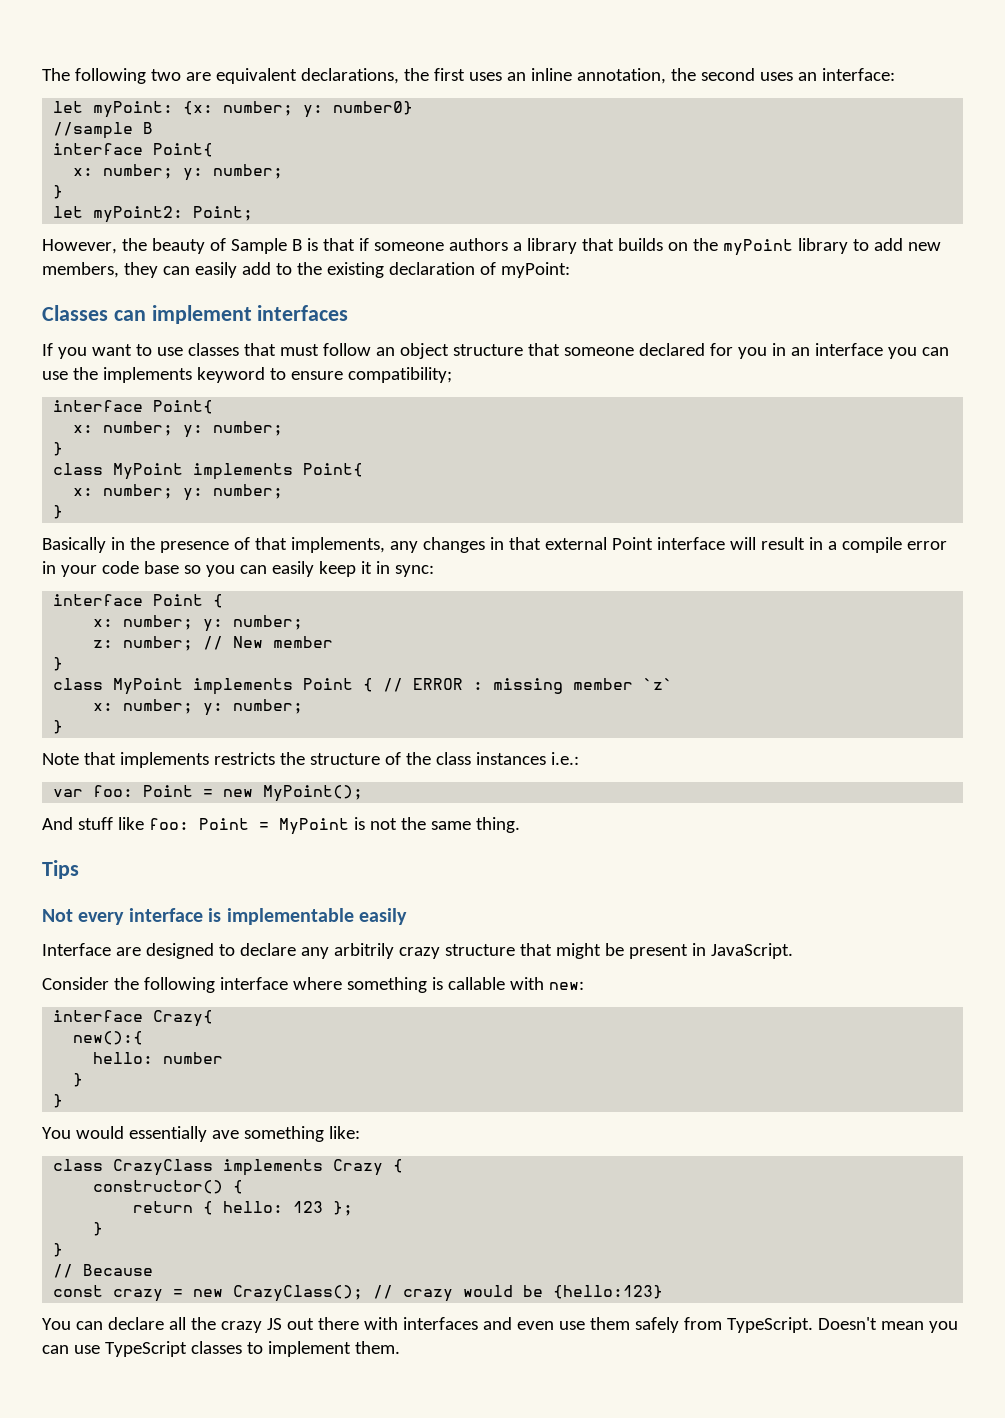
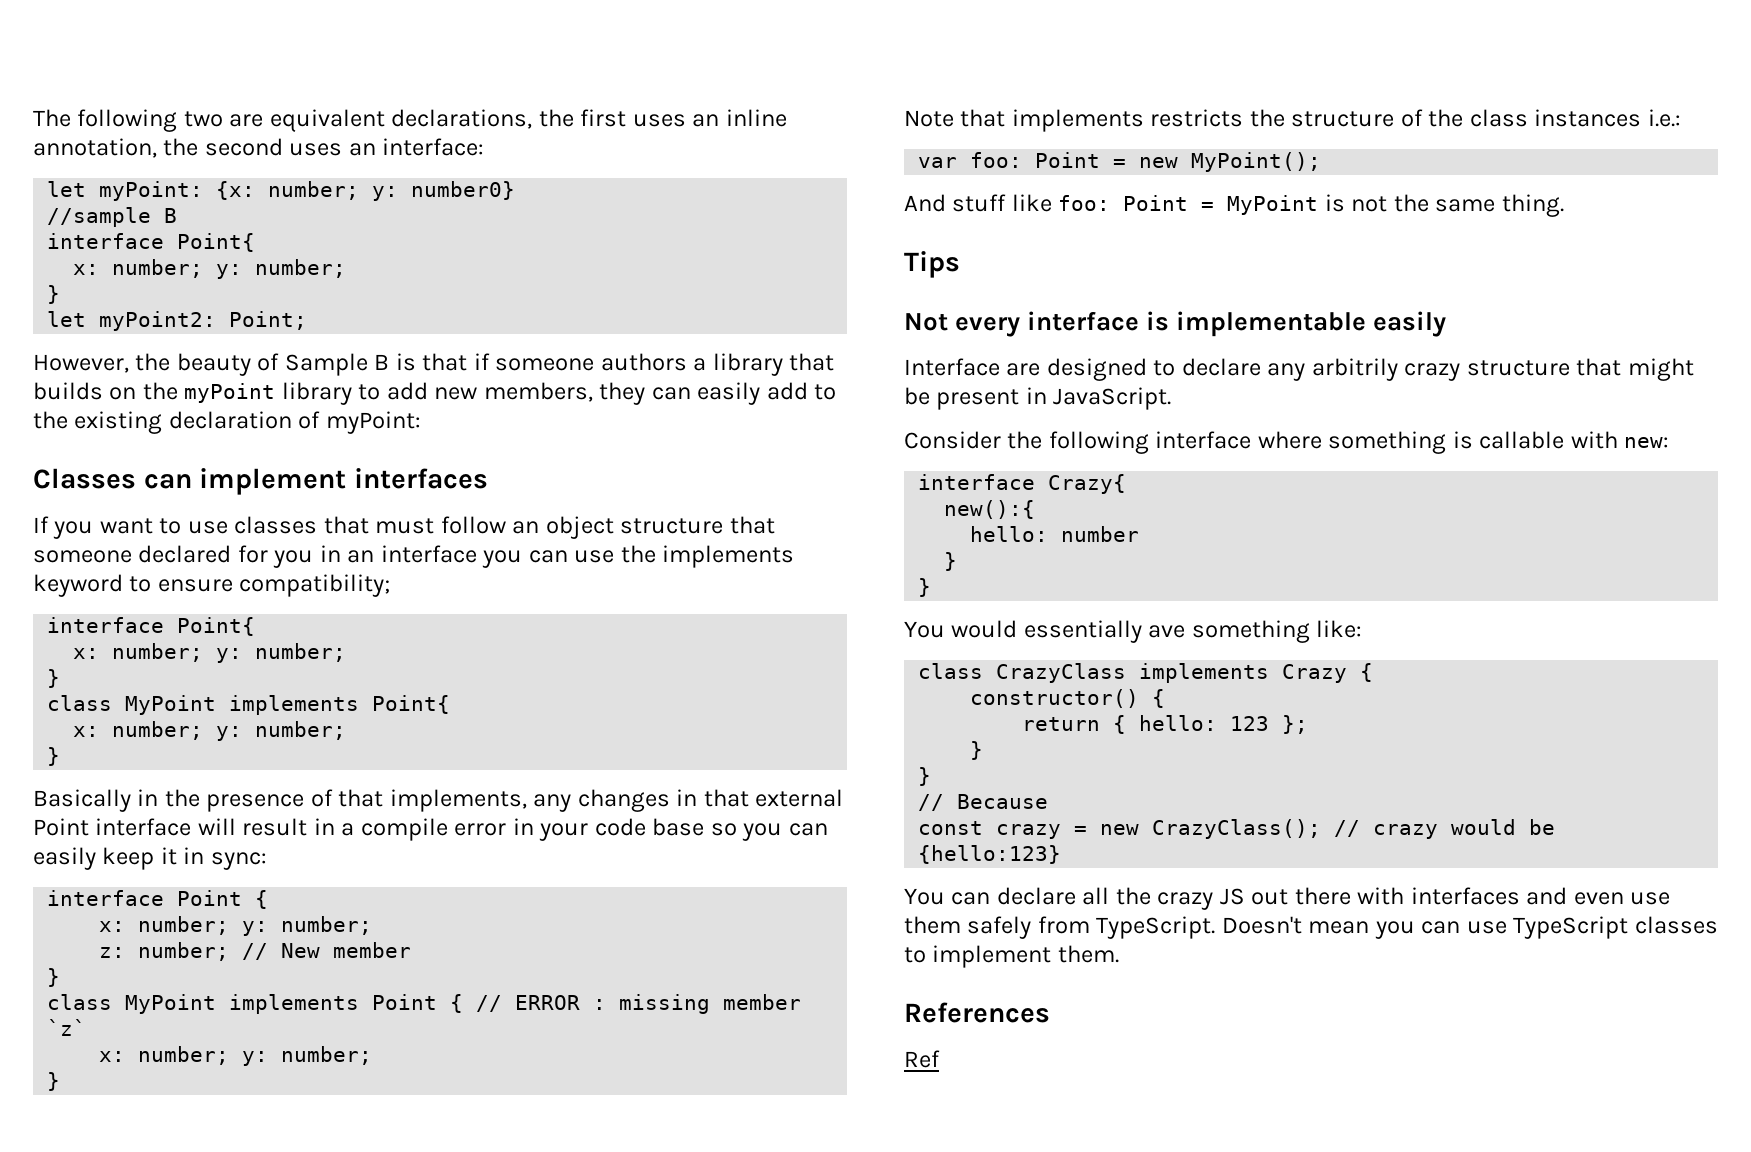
+ References
+ Ref

